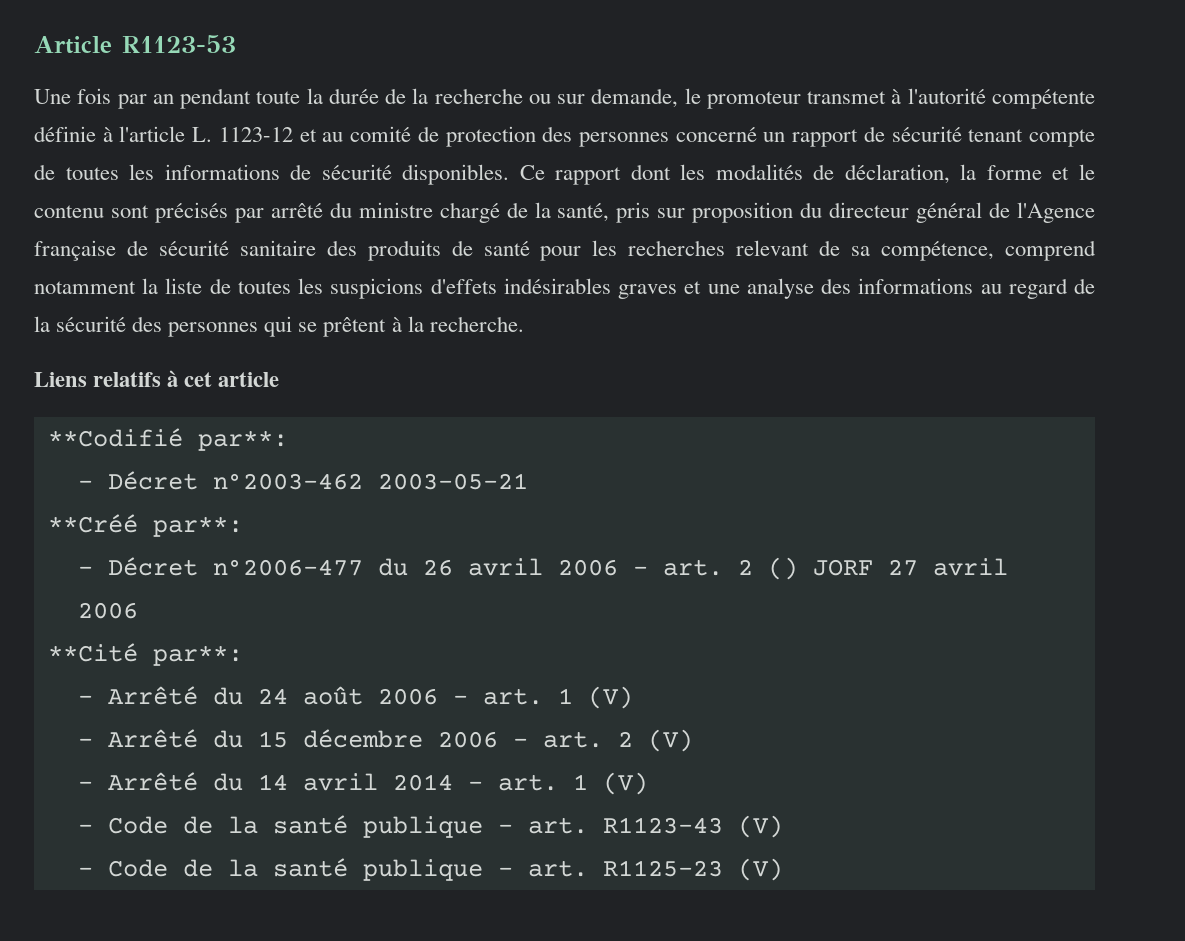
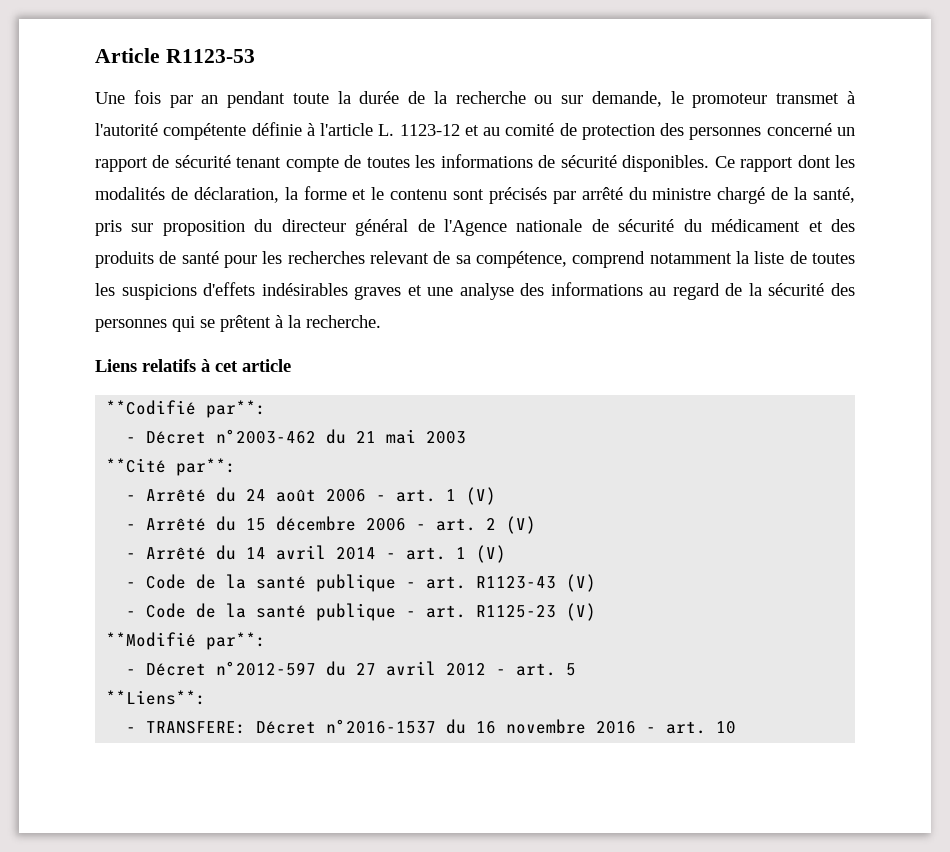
- Ce rapport dont les modalités de déclaration, la forme et le contenu sont précisés par arrêté du ministre chargé de la santé, pris sur proposition du directeur général de l'Agence française de sécurité sanitaire des produits de santé pour les recherches relevant de sa compétence, comprend notamment la liste de toutes les suspicions d'effets indésirables graves et une analyse des informations au regard de la sécurité des personnes qui se prêtent à la recherche.
+ Ce rapport dont les modalités de déclaration, la forme et le contenu sont précisés par arrêté du ministre chargé de la santé, pris sur proposition du directeur général de l'Agence nationale de sécurité du médicament et des produits de santé pour les recherches relevant de sa compétence, comprend notamment la liste de toutes les suspicions d'effets indésirables graves et une analyse des informations au regard de la sécurité des personnes qui se prêtent à la recherche.
- - Décret n°2003-462 2003-05-21
- **Créé par**:
- - Décret n°2006-477 du 26 avril 2006 - art. 2 () JORF 27 avril 2006
+ - Décret n°2003-462 du 21 mai 2003
+ **Modifié par**:
+ - Décret n°2012-597 du 27 avril 2012 - art. 5
+ **Liens**:
+ - TRANSFERE: Décret n°2016-1537 du 16 novembre 2016 - art. 10

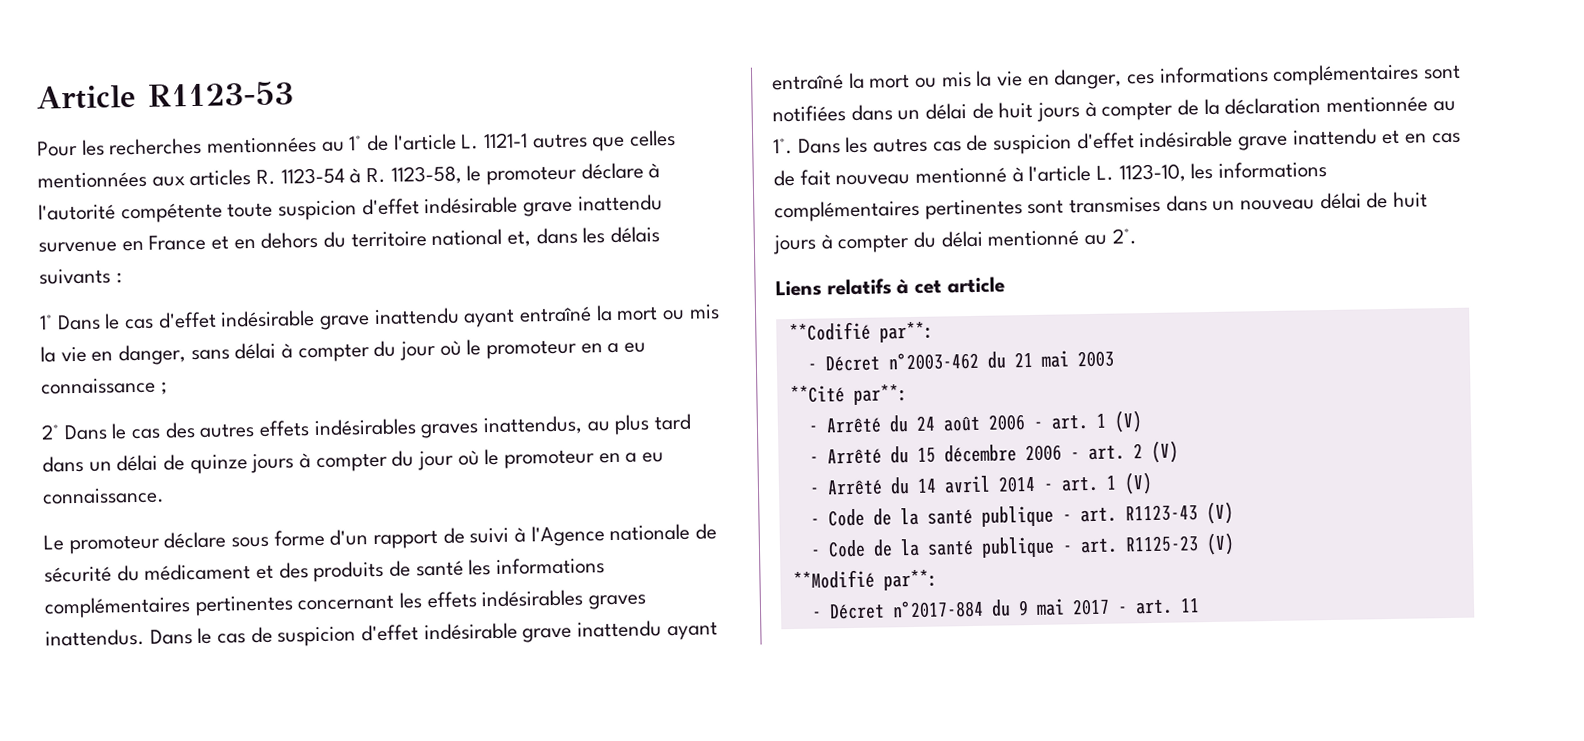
- Une fois par an pendant toute la durée de la recherche ou sur demande, le promoteur transmet à l'autorité compétente définie à l'article L. 1123-12 et au comité de protection des personnes concerné un rapport de sécurité tenant compte de toutes les informations de sécurité disponibles. Ce rapport dont les modalités de déclaration, la forme et le contenu sont précisés par arrêté du ministre chargé de la santé, pris sur proposition du directeur général de l'Agence nationale de sécurité du médicament et des produits de santé pour les recherches relevant de sa compétence, comprend notamment la liste de toutes les suspicions d'effets indésirables graves et une analyse des informations au regard de la sécurité des personnes qui se prêtent à la recherche.
+ Pour les recherches mentionnées au 1° de l'article L. 1121-1 autres que celles mentionnées aux articles R. 1123-54 à R. 1123-58, le promoteur déclare à l'autorité compétente toute suspicion d'effet indésirable grave inattendu survenue en France et en dehors du territoire national et, dans les délais suivants :
+ 1° Dans le cas d'effet indésirable grave inattendu ayant entraîné la mort ou mis la vie en danger, sans délai à compter du jour où le promoteur en a eu connaissance ;
+ 2° Dans le cas des autres effets indésirables graves inattendus, au plus tard dans un délai de quinze jours à compter du jour où le promoteur en a eu connaissance.
+ Le promoteur déclare sous forme d'un rapport de suivi à l'Agence nationale de sécurité du médicament et des produits de santé les informations complémentaires pertinentes concernant les effets indésirables graves inattendus. Dans le cas de suspicion d'effet indésirable grave inattendu ayant entraîné la mort ou mis la vie en danger, ces informations complémentaires sont notifiées dans un délai de huit jours à compter de la déclaration mentionnée au 1°. Dans les autres cas de suspicion d'effet indésirable grave inattendu et en cas de fait nouveau mentionné à l'article L. 1123-10, les informations complémentaires pertinentes sont transmises dans un nouveau délai de huit jours à compter du délai mentionné au 2°.
- - Décret n°2012-597 du 27 avril 2012 - art. 5
- **Liens**:
- - TRANSFERE: Décret n°2016-1537 du 16 novembre 2016 - art. 10
+ - Décret n°2017-884 du 9 mai 2017 - art. 11

